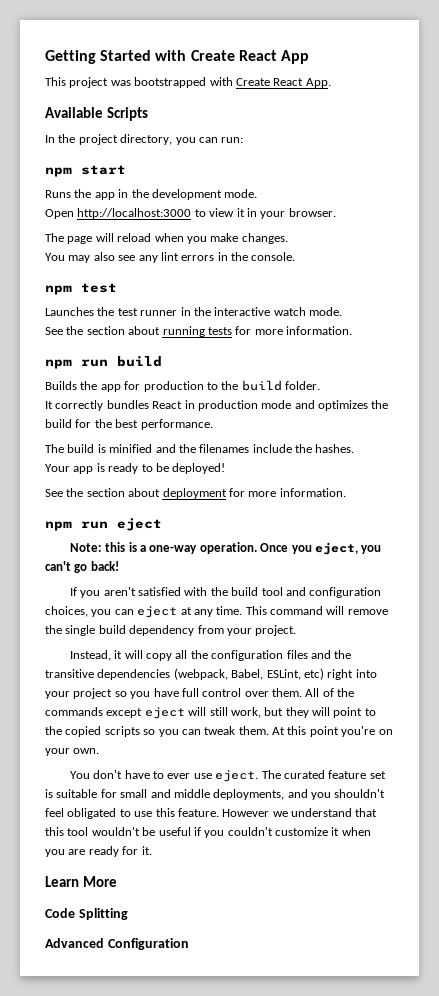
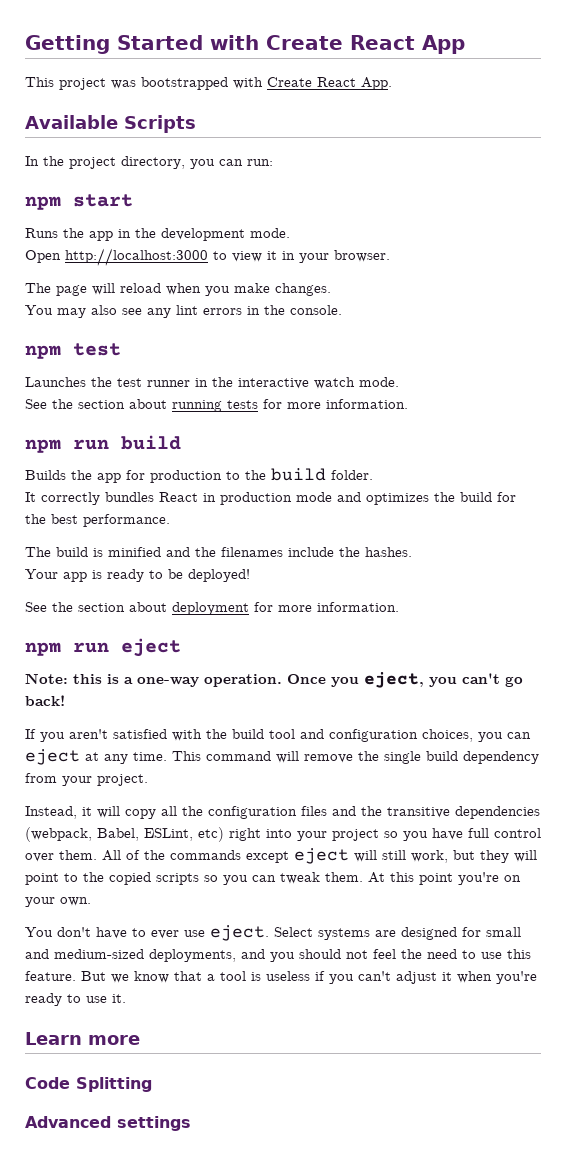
- The curated feature set is suitable for small and middle deployments, and you shouldn't feel obligated to use this feature. However we understand that this tool wouldn't be useful if you couldn't customize it when you are ready for it.
+ Select systems are designed for small and medium-sized deployments, and you should not feel the need to use this feature. But we know that a tool is useless if you can't adjust it when you're ready to use it.
- Learn More
+ Learn more
- Advanced Configuration
+ Advanced settings

